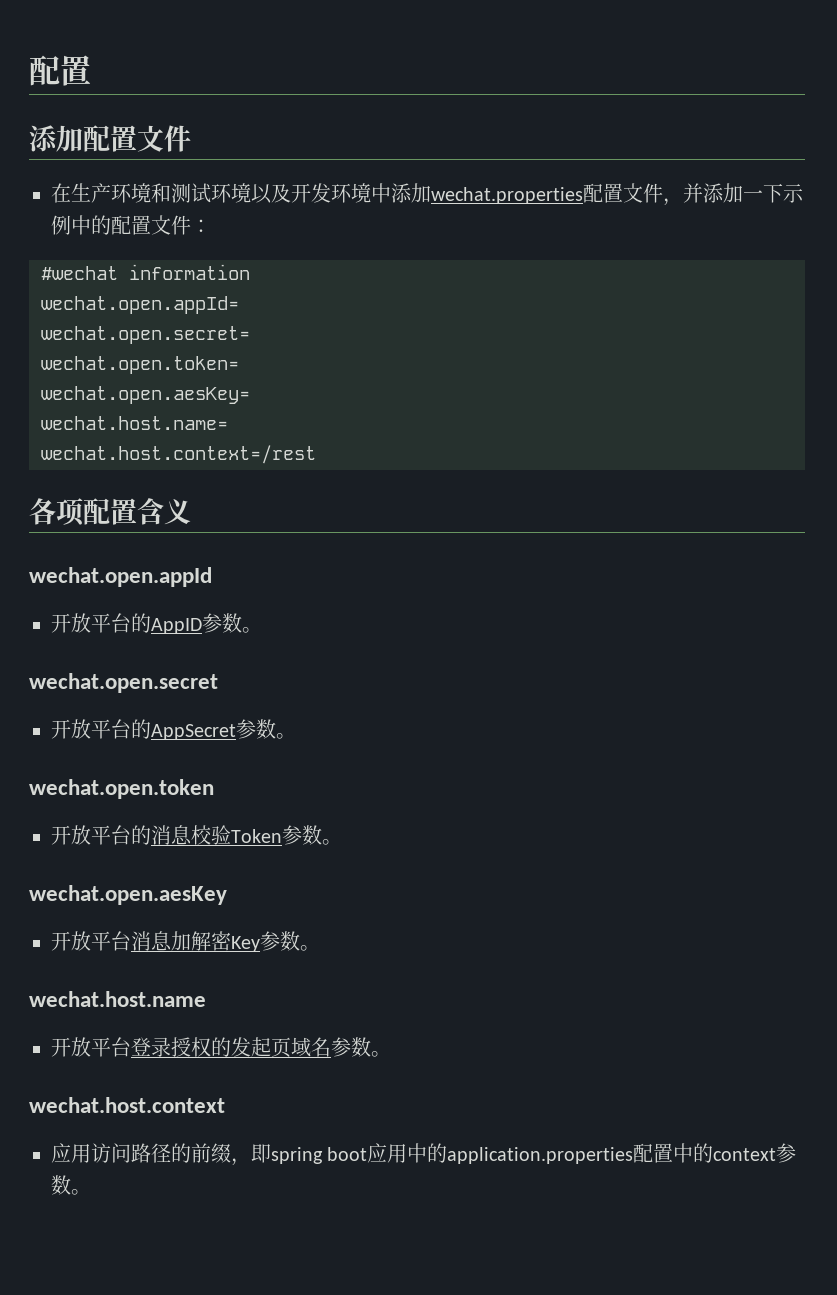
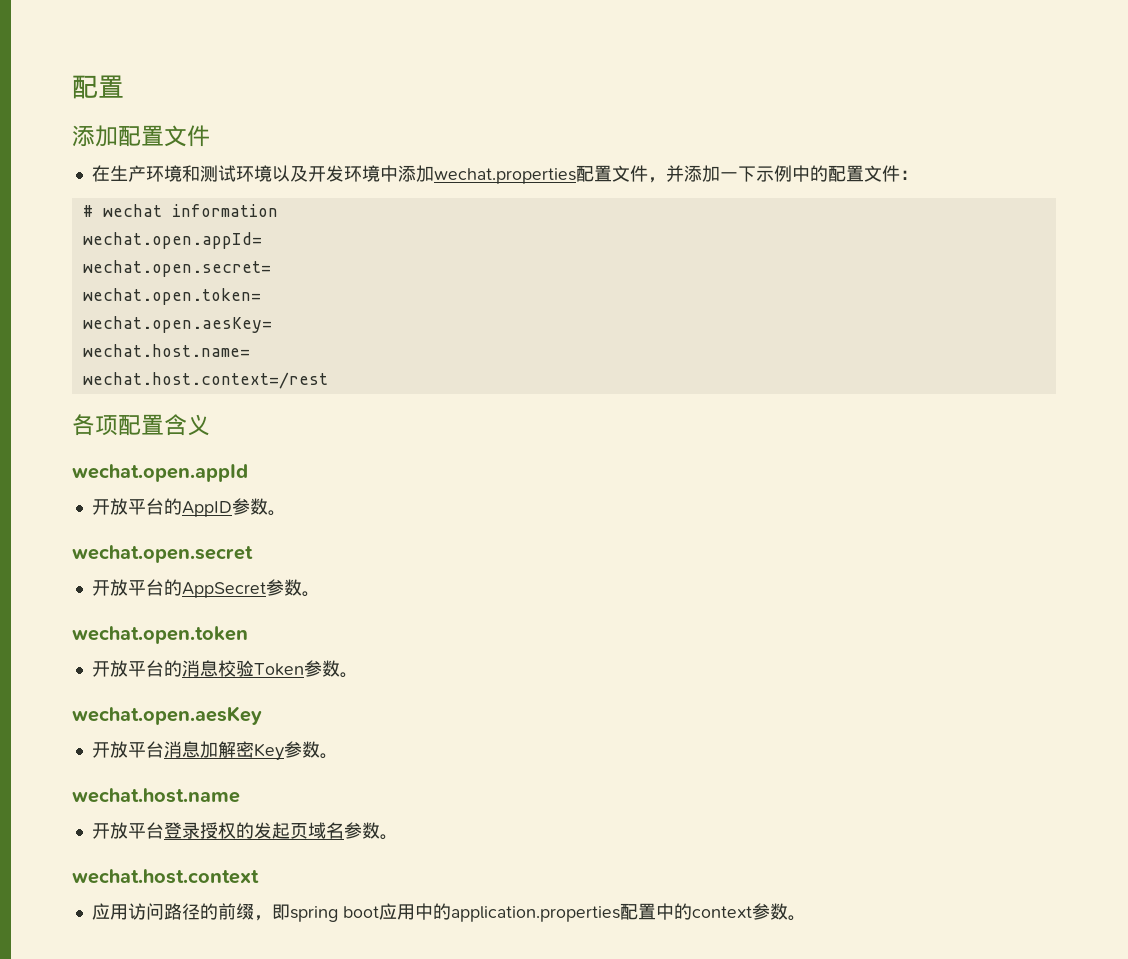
- #wechat information
+ # wechat information

